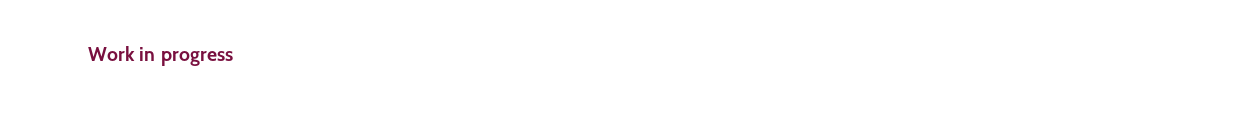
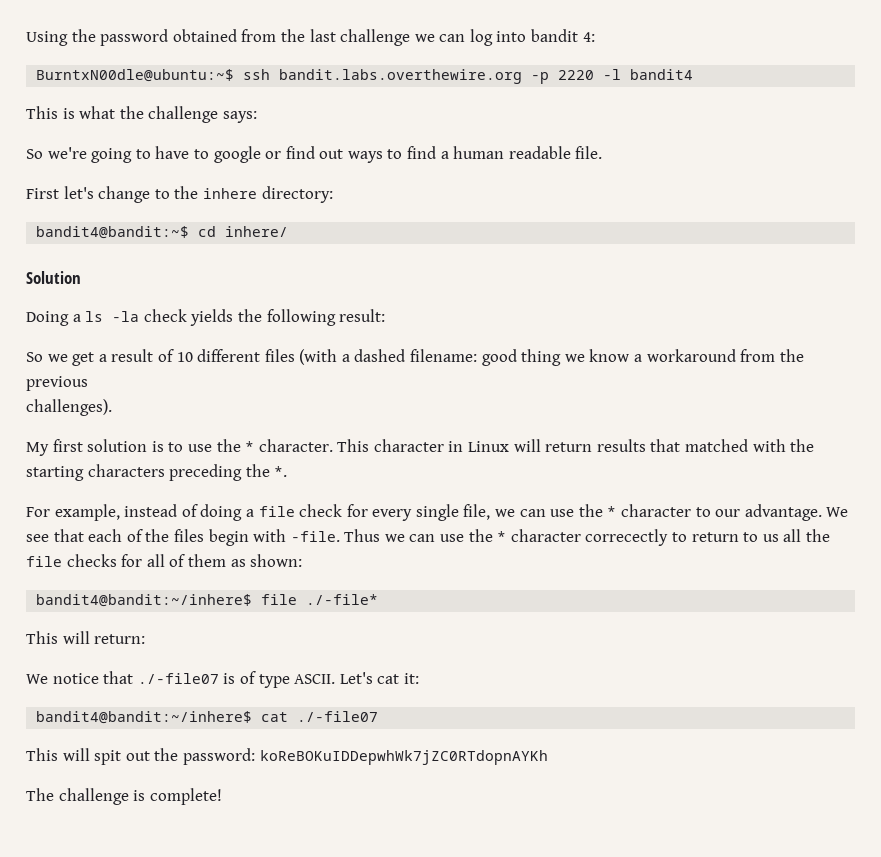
- Work in progress
+ Using the password obtained from the last challenge we can log into bandit 4:
+ BurntxN00dle@ubuntu:~$ ssh bandit.labs.overthewire.org -p 2220 -l bandit4
+ This is what the challenge says:
+ So we're going to have to google or find out ways to find a human readable file.
+ First let's change to the inhere directory:
+ bandit4@bandit:~$ cd inhere/
+ Solution
+ Doing a ls -la check yields the following result:
+ So we get a result of 10 different files (with a dashed filename: good thing we know a workaround from the previous
+ challenges).
+ My first solution is to use the * character. This character in Linux will return results that matched with the starting characters preceding the *.
+ For example, instead of doing a file check for every single file, we can use the * character to our advantage. We see that each of the files begin with -file. Thus we can use the * character correcectly to return to us all the file checks for all of them as shown:
+ bandit4@bandit:~/inhere$ file ./-file*
+ This will return:
+ We notice that ./-file07 is of type ASCII. Let's cat it:
+ bandit4@bandit:~/inhere$ cat ./-file07
+ This will spit out the password: koReBOKuIDDepwhWk7jZC0RTdopnAYKh
+ The challenge is complete!

